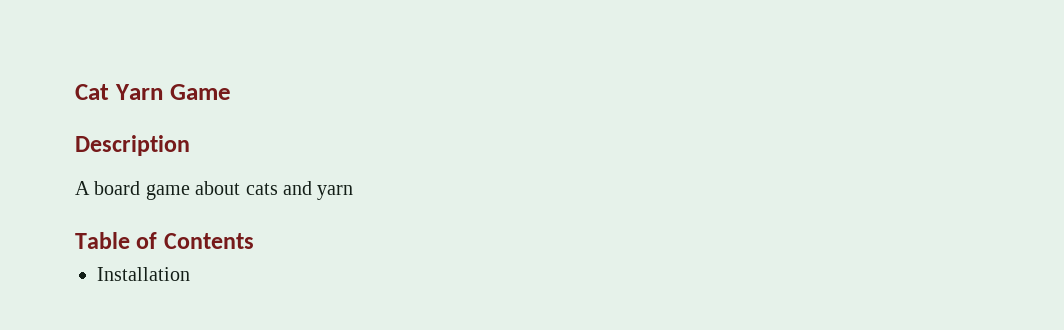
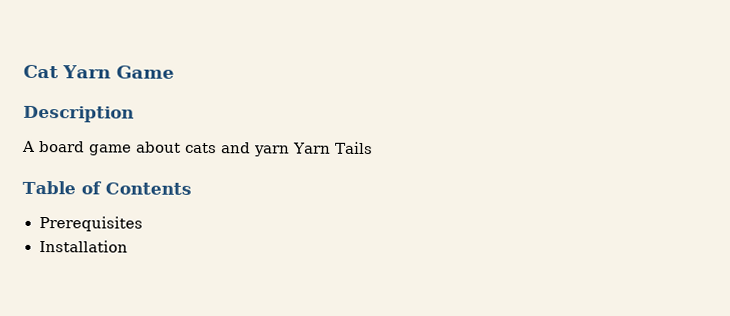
- A board game about cats and yarn
+ A board game about cats and yarn Yarn Tails
+ Prerequisites

